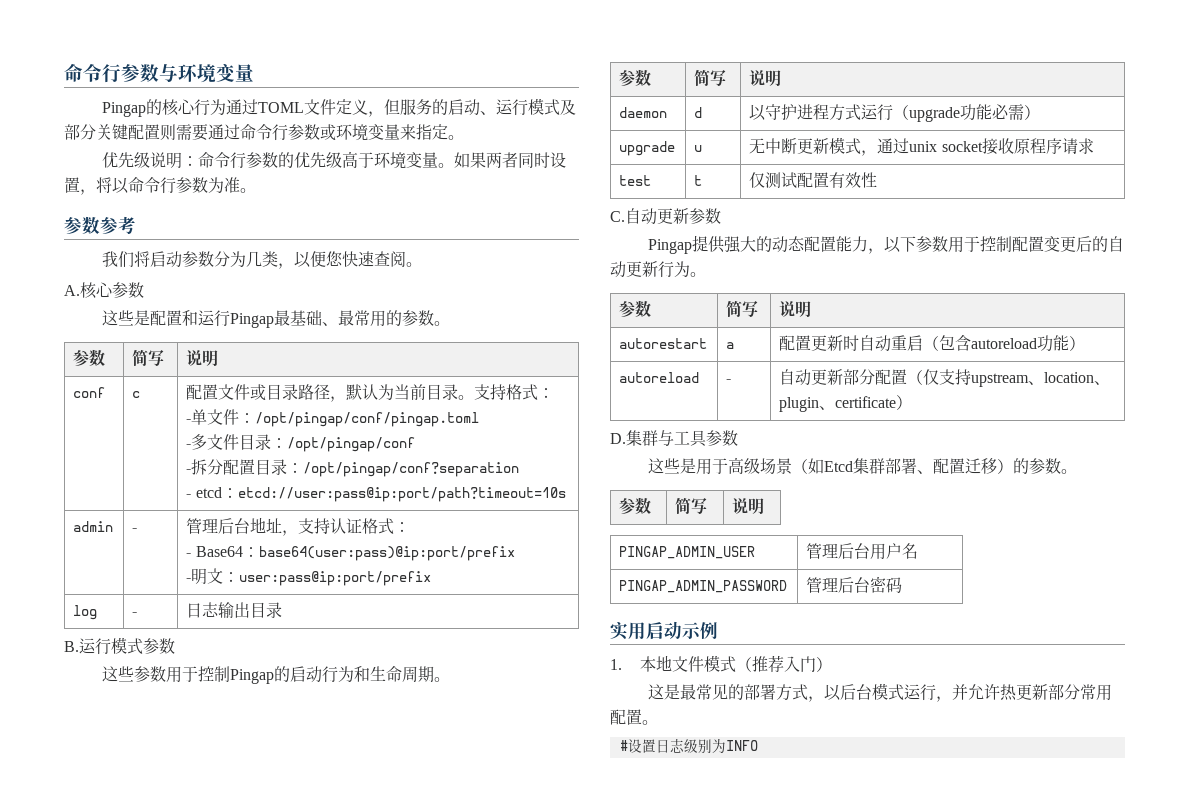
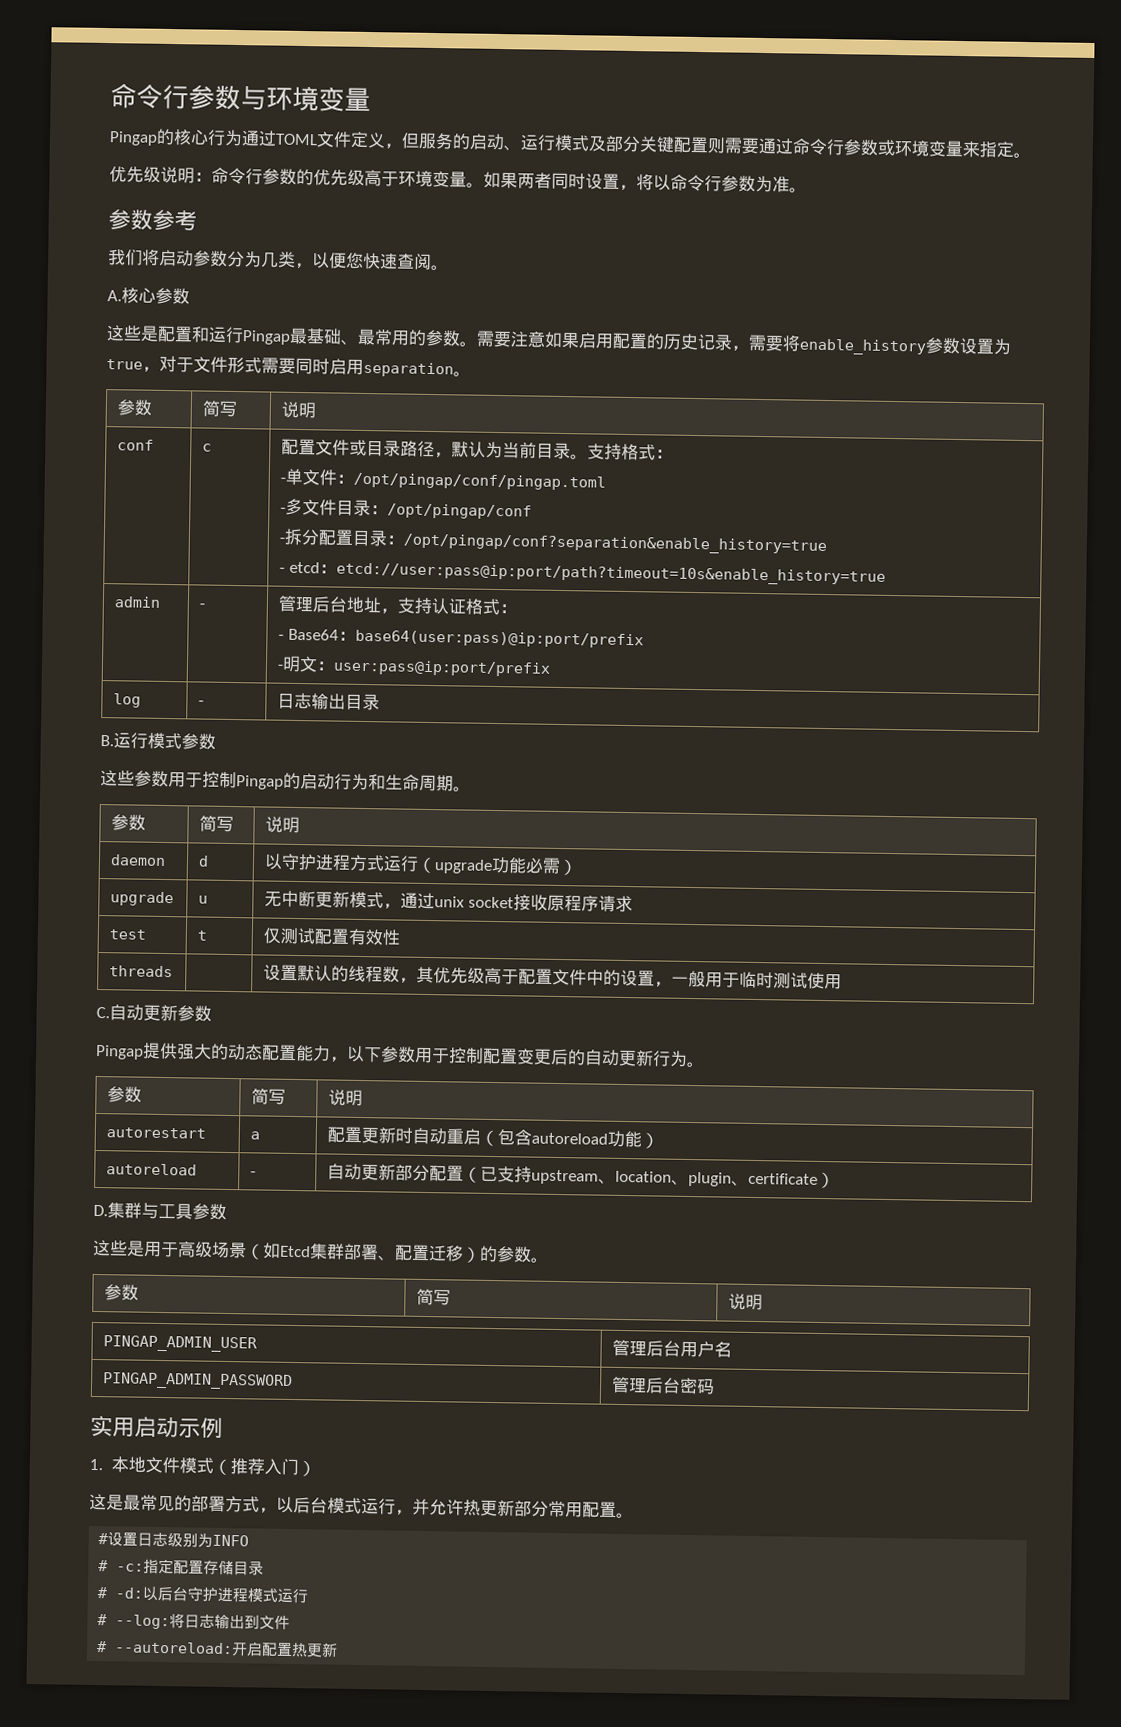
+ 需要注意如果启用配置的历史记录，需要将enable_history参数设置为true，对于文件形式需要同时启用separation。
  conf | c | 配置文件或目录路径，默认为当前目录。支持格式：
  -单文件：/opt/pingap/conf/pingap.toml
  -多文件目录：/opt/pingap/conf
- -拆分配置目录：/opt/pingap/conf?separation
- - etcd：etcd://user:pass@ip:port/path?timeout=10s
+ -拆分配置目录：/opt/pingap/conf?separation&enable_history=true
+ - etcd：etcd://user:pass@ip:port/path?timeout=10s&enable_history=true
+ threads | | 设置默认的线程数，其优先级高于配置文件中的设置，一般用于临时测试使用
- autoreload | - | 自动更新部分配置（仅支持upstream、location、plugin、certificate）
+ autoreload | - | 自动更新部分配置（已支持upstream、location、plugin、certificate）
+ # -c:指定配置存储目录
+ # -d:以后台守护进程模式运行
+ # --log:将日志输出到文件
+ # --autoreload:开启配置热更新

